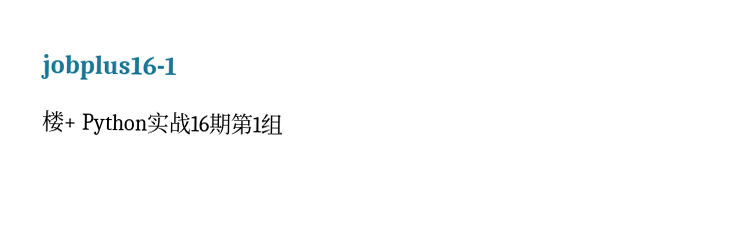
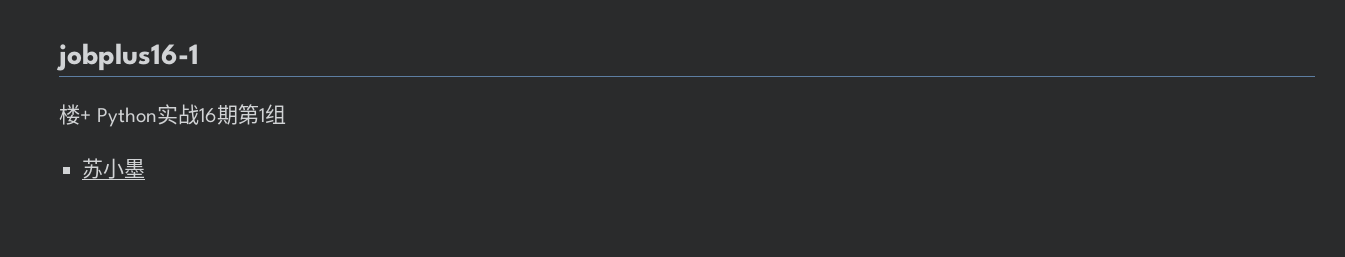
+ 苏小墨

